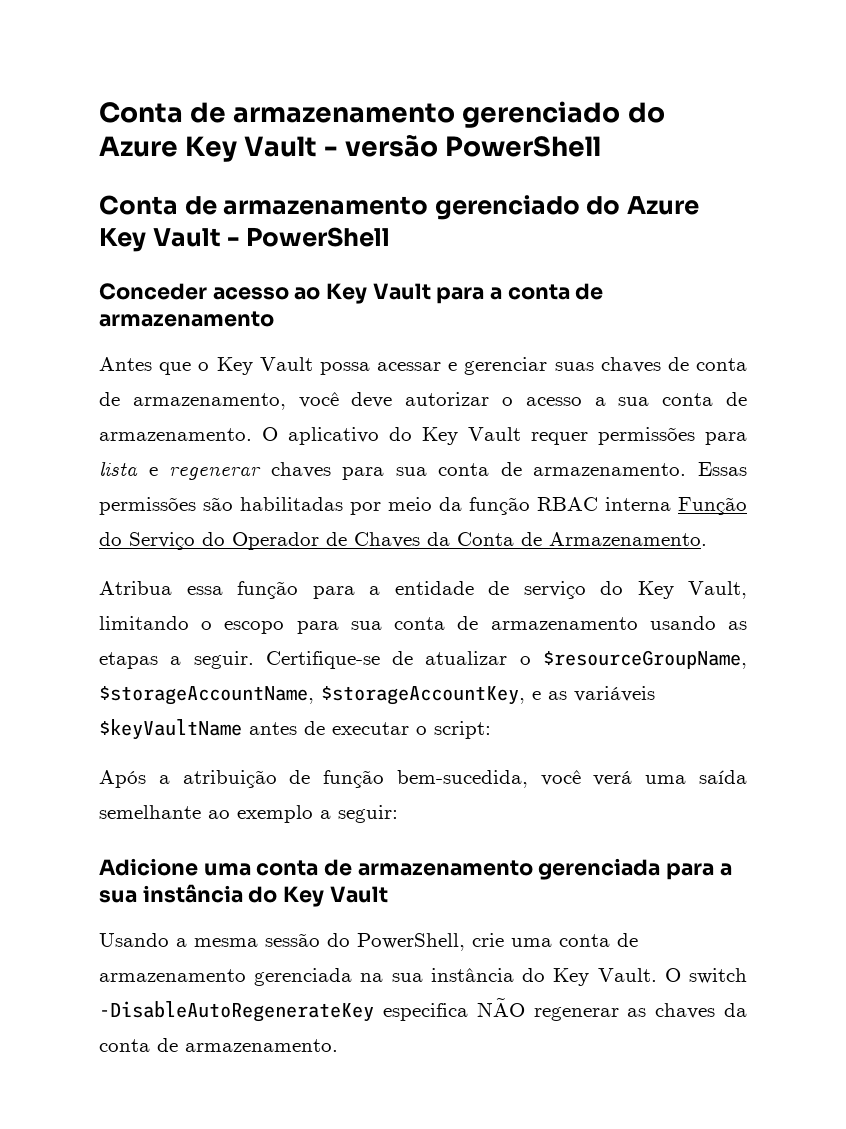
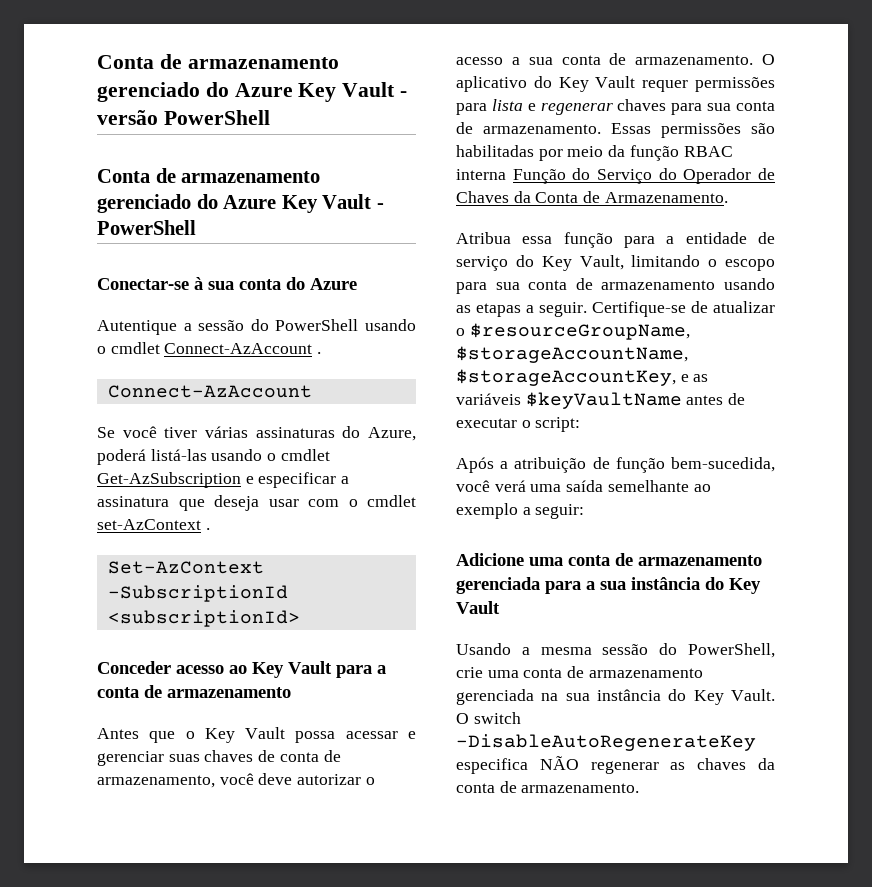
+ Conectar-se à sua conta do Azure
+ Autentique a sessão do PowerShell usando o cmdlet Connect-AzAccount .
+ Connect-AzAccount
+ Se você tiver várias assinaturas do Azure, poderá listá-las usando o cmdlet Get-AzSubscription e especificar a assinatura que deseja usar com o cmdlet set-AzContext .
+ Set-AzContext -SubscriptionId <subscriptionId>

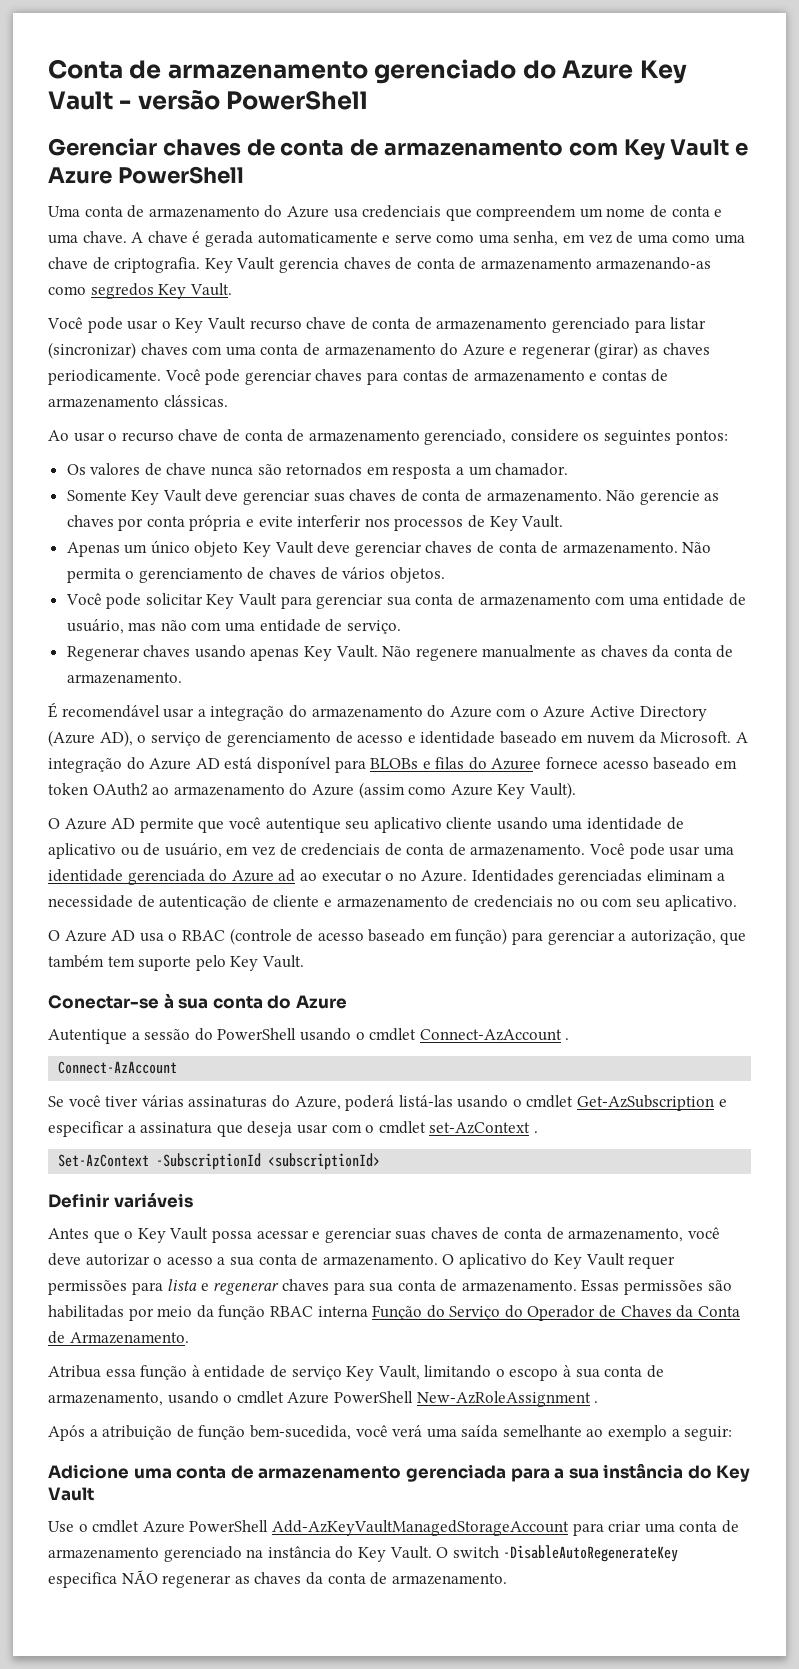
- Conta de armazenamento gerenciado do Azure Key Vault - PowerShell
+ Gerenciar chaves de conta de armazenamento com Key Vault e Azure PowerShell
+ Uma conta de armazenamento do Azure usa credenciais que compreendem um nome de conta e uma chave. A chave é gerada automaticamente e serve como uma senha, em vez de uma como uma chave de criptografia. Key Vault gerencia chaves de conta de armazenamento armazenando-as como segredos Key Vault.
+ Você pode usar o Key Vault recurso chave de conta de armazenamento gerenciado para listar (sincronizar) chaves com uma conta de armazenamento do Azure e regenerar (girar) as chaves periodicamente. Você pode gerenciar chaves para contas de armazenamento e contas de armazenamento clássicas.
+ Ao usar o recurso chave de conta de armazenamento gerenciado, considere os seguintes pontos:
+ Os valores de chave nunca são retornados em resposta a um chamador.
+ Somente Key Vault deve gerenciar suas chaves de conta de armazenamento. Não gerencie as chaves por conta própria e evite interferir nos processos de Key Vault.
+ Apenas um único objeto Key Vault deve gerenciar chaves de conta de armazenamento. Não permita o gerenciamento de chaves de vários objetos.
+ Você pode solicitar Key Vault para gerenciar sua conta de armazenamento com uma entidade de usuário, mas não com uma entidade de serviço.
+ Regenerar chaves usando apenas Key Vault. Não regenere manualmente as chaves da conta de armazenamento.
+ É recomendável usar a integração do armazenamento do Azure com o Azure Active Directory (Azure AD), o serviço de gerenciamento de acesso e identidade baseado em nuvem da Microsoft. A integração do Azure AD está disponível para BLOBs e filas do Azuree fornece acesso baseado em token OAuth2 ao armazenamento do Azure (assim como Azure Key Vault).
+ O Azure AD permite que você autentique seu aplicativo cliente usando uma identidade de aplicativo ou de usuário, em vez de credenciais de conta de armazenamento. Você pode usar uma identidade gerenciada do Azure ad ao executar o no Azure. Identidades gerenciadas eliminam a necessidade de autenticação de cliente e armazenamento de credenciais no ou com seu aplicativo.
+ O Azure AD usa o RBAC (controle de acesso baseado em função) para gerenciar a autorização, que também tem suporte pelo Key Vault.
- Conceder acesso ao Key Vault para a conta de armazenamento
+ Definir variáveis
- Atribua essa função para a entidade de serviço do Key Vault, limitando o escopo para sua conta de armazenamento usando as etapas a seguir. Certifique-se de atualizar o $resourceGroupName, $storageAccountName, $storageAccountKey, e as variáveis $keyVaultName antes de executar o script:
+ Atribua essa função à entidade de serviço Key Vault, limitando o escopo à sua conta de armazenamento, usando o cmdlet Azure PowerShell New-AzRoleAssignment .
- Usando a mesma sessão do PowerShell, crie uma conta de armazenamento gerenciada na sua instância do Key Vault.
+ Use o cmdlet Azure PowerShell Add-AzKeyVaultManagedStorageAccount para criar uma conta de armazenamento gerenciado na instância do Key Vault.

